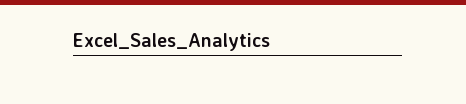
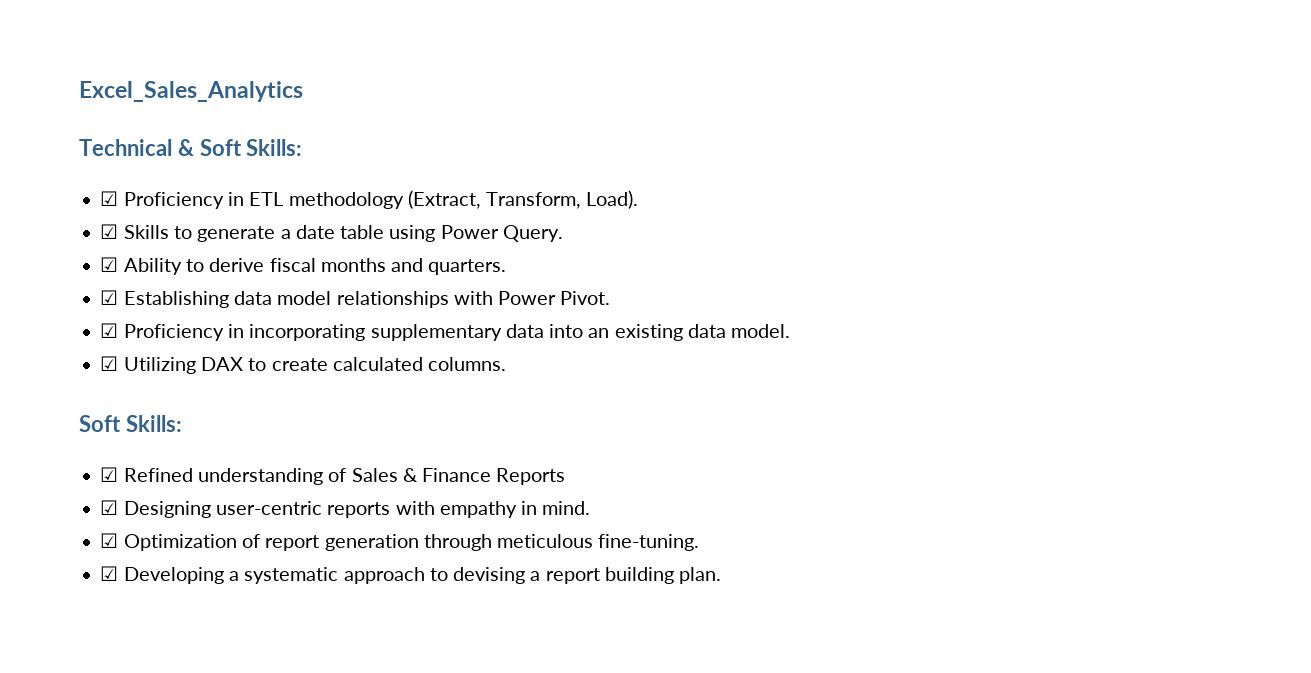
+ Technical & Soft Skills:
+ ☑ Proficiency in ETL methodology (Extract, Transform, Load).
+ ☑ Skills to generate a date table using Power Query.
+ ☑ Ability to derive fiscal months and quarters.
+ ☑ Establishing data model relationships with Power Pivot.
+ ☑ Proficiency in incorporating supplementary data into an existing data model.
+ ☑ Utilizing DAX to create calculated columns.
+ Soft Skills:
+ ☑ Refined understanding of Sales & Finance Reports
+ ☑ Designing user-centric reports with empathy in mind.
+ ☑ Optimization of report generation through meticulous fine-tuning.
+ ☑ Developing a systematic approach to devising a report building plan.

